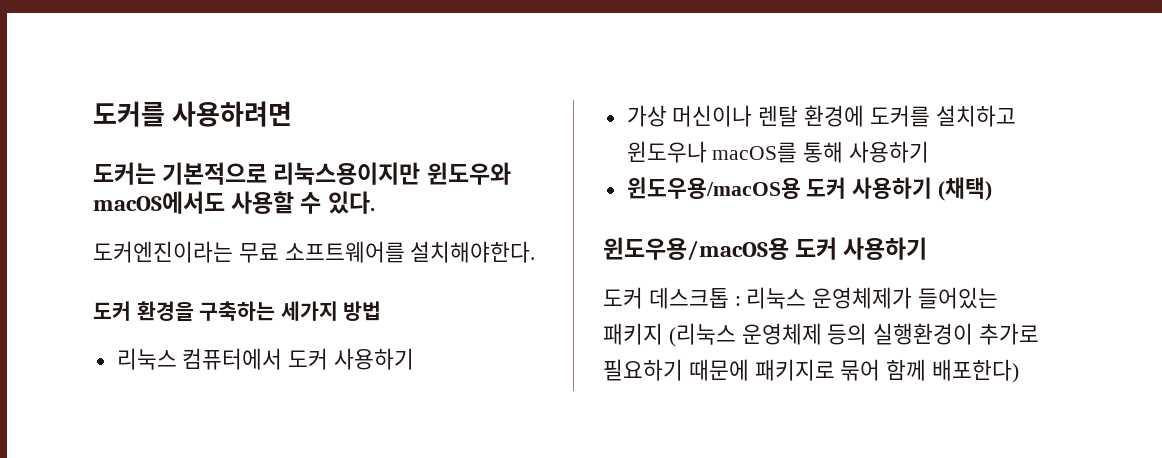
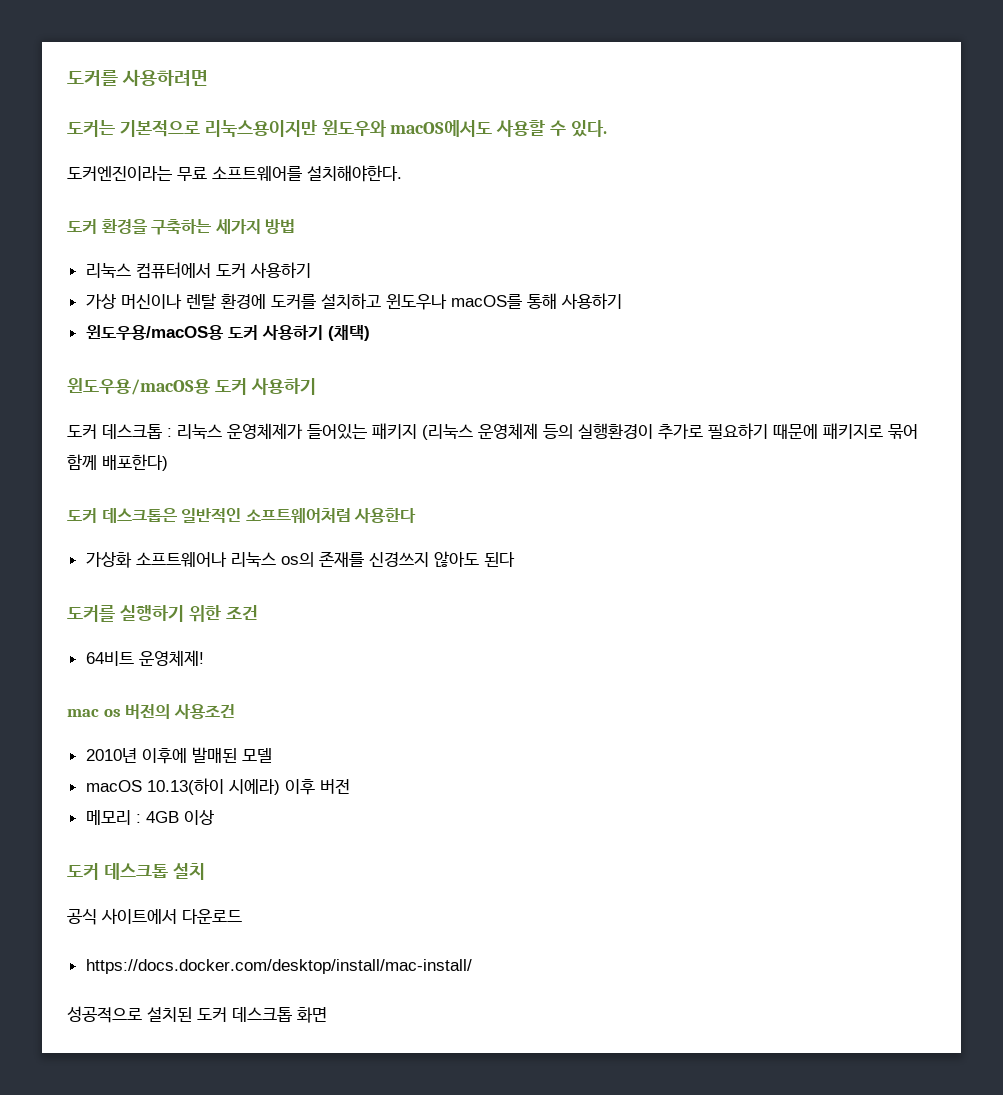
+ 도커 데스크톱은 일반적인 소프트웨어처럼 사용한다
+ 가상화 소프트웨어나 리눅스 os의 존재를 신경쓰지 않아도 된다
+ 도커를 실행하기 위한 조건
+ 64비트 운영체제!
+ mac os 버전의 사용조건
+ 2010년 이후에 발매된 모델
+ macOS 10.13(하이 시에라) 이후 버전
+ 메모리 : 4GB 이상
+ 도커 데스크톱 설치
+ 공식 사이트에서 다운로드
+ https://docs.docker.com/desktop/install/mac-install/
+ 성공적으로 설치된 도커 데스크톱 화면

